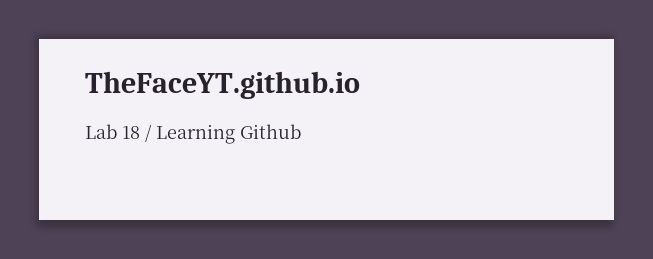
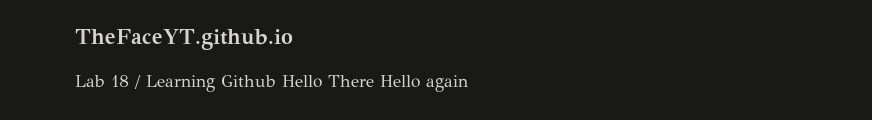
- Lab 18 / Learning Github
+ Lab 18 / Learning Github Hello There Hello again

